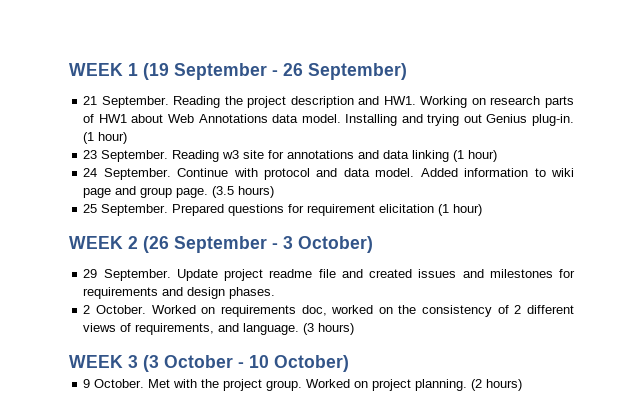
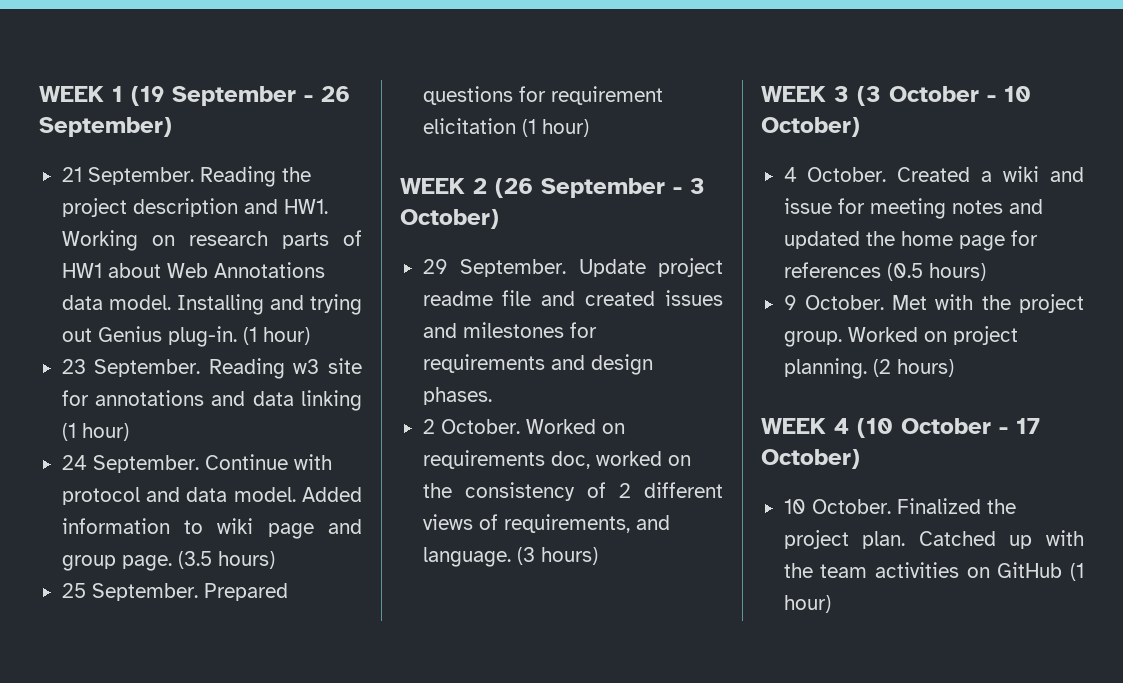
+ 4 October. Created a wiki and issue for meeting notes and updated the home page for references (0.5 hours)
+ WEEK 4 (10 October - 17 October)
+ 10 October. Finalized the project plan. Catched up with the team activities on GitHub (1 hour)

